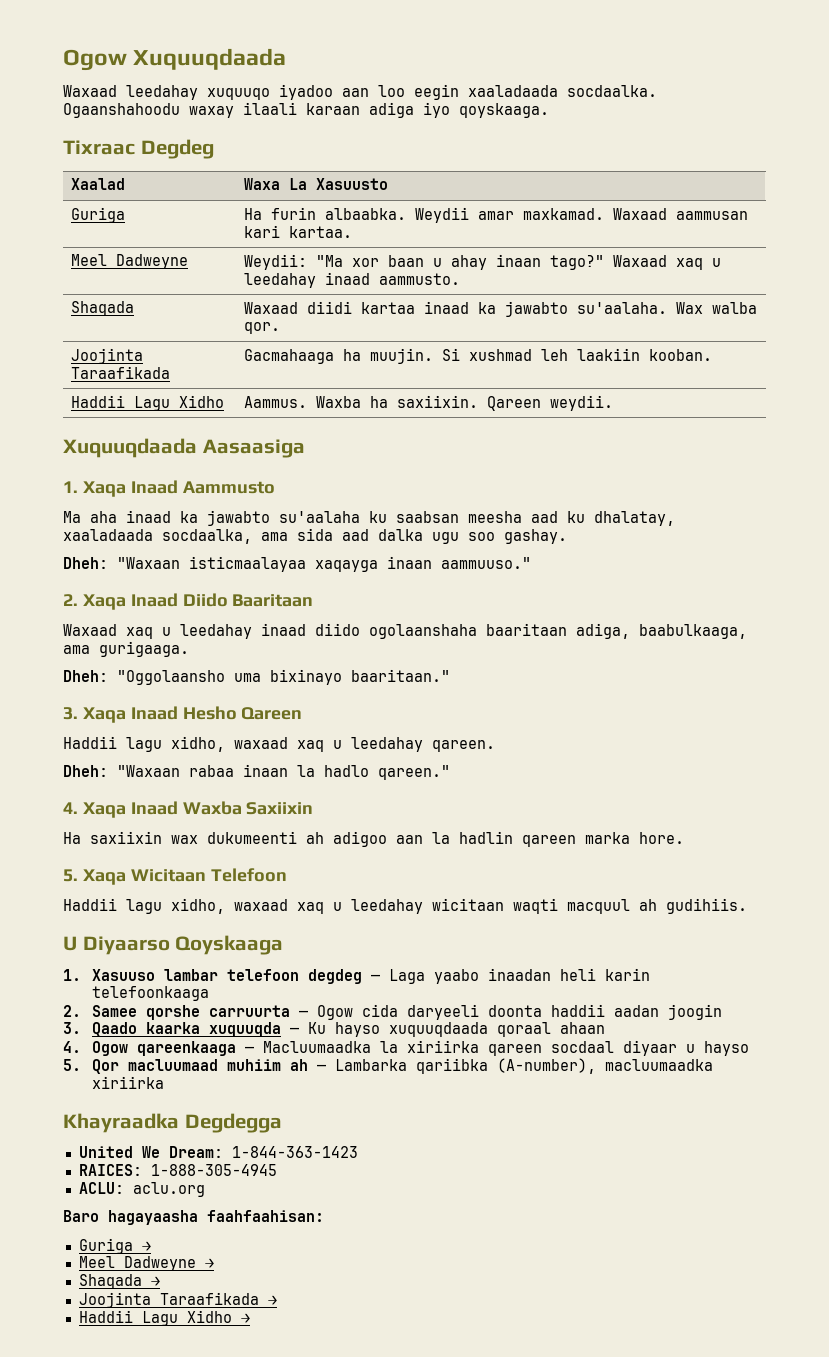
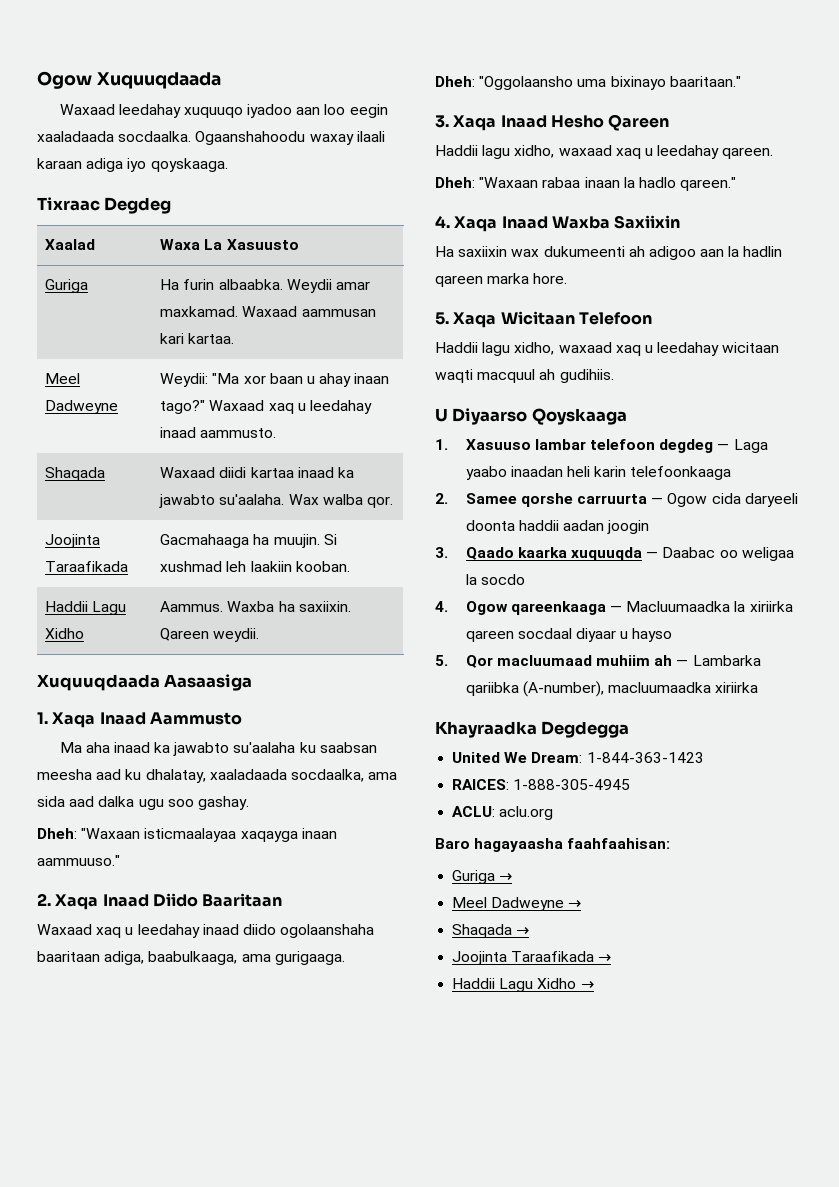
- 3. Qaado kaarka xuquuqda — Ku hayso xuquuqdaada qoraal ahaan
+ 3. Qaado kaarka xuquuqda — Daabac oo weligaa la socdo

